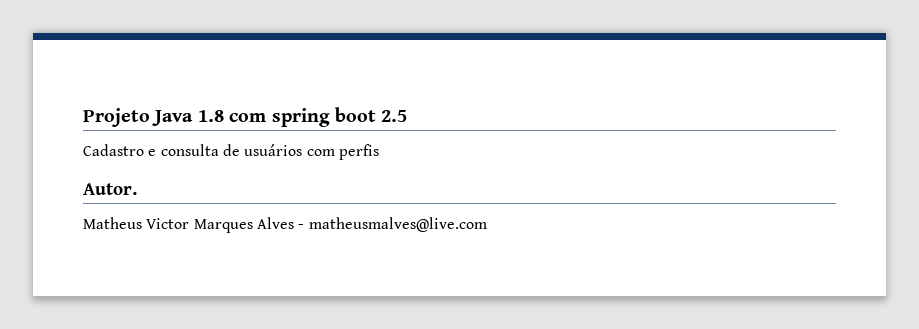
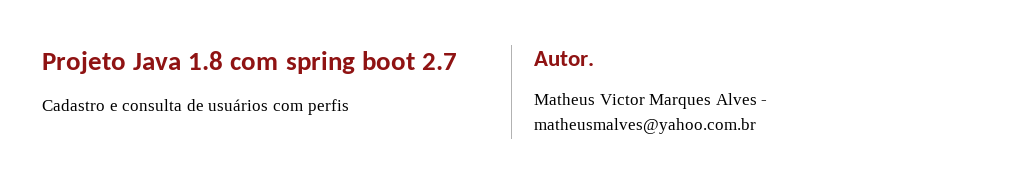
- Projeto Java 1.8 com spring boot 2.5
+ Projeto Java 1.8 com spring boot 2.7
- Matheus Victor Marques Alves - matheusmalves@live.com
+ Matheus Victor Marques Alves - matheusmalves@yahoo.com.br

